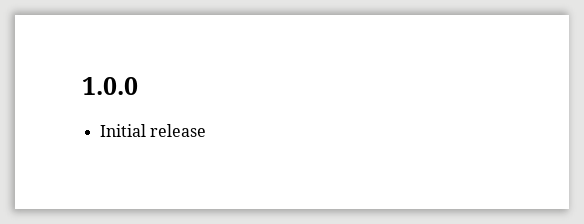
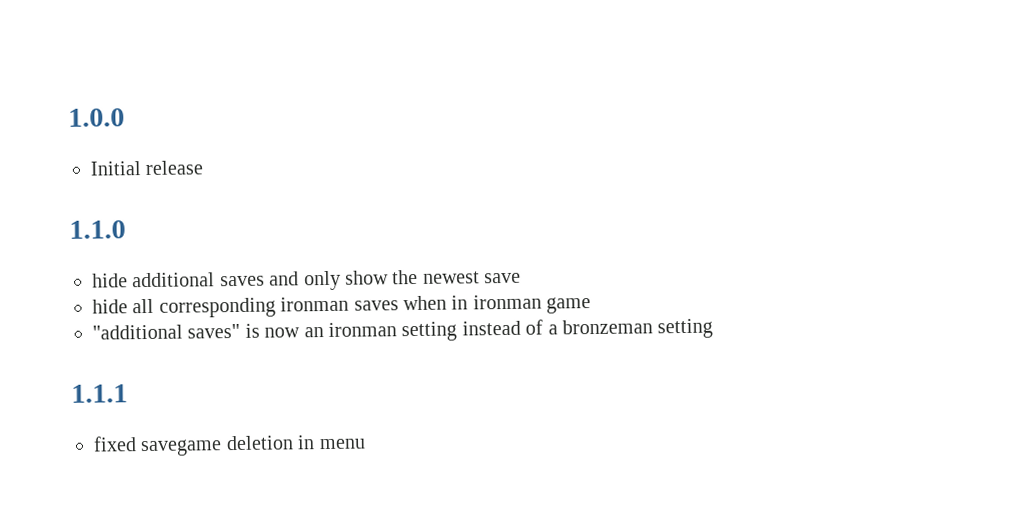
+ 1.1.0
+ hide additional saves and only show the newest save
+ hide all corresponding ironman saves when in ironman game
+ "additional saves" is now an ironman setting instead of a bronzeman setting
+ 1.1.1
+ fixed savegame deletion in menu

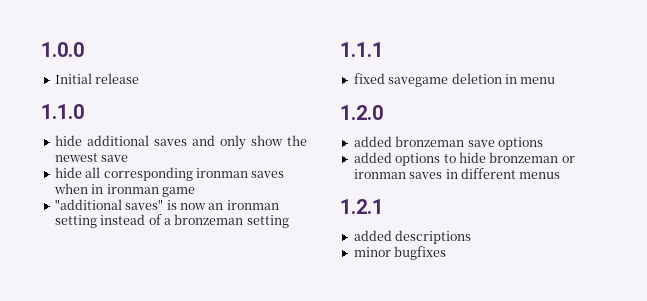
+ 1.2.0
+ added bronzeman save options
+ added options to hide bronzeman or ironman saves in different menus
+ 1.2.1
+ added descriptions
+ minor bugfixes

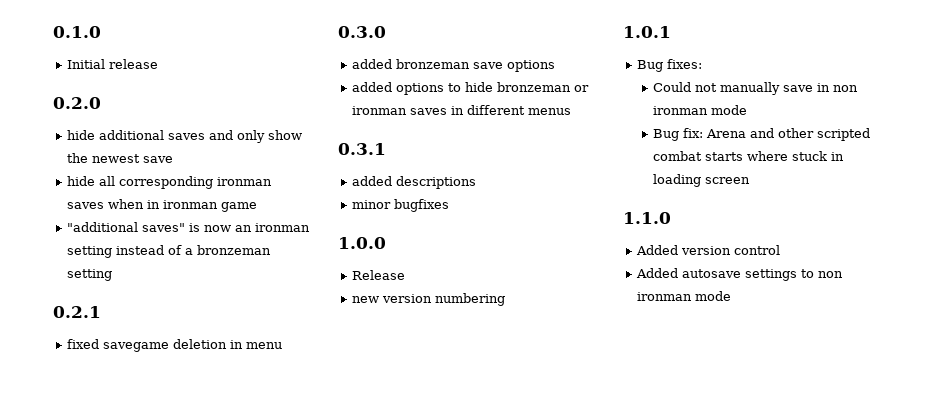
- 1.0.0
+ 0.1.0
- 1.1.0
+ 0.2.0
- 1.1.1
+ 0.2.1
- 1.2.0
+ 0.3.0
- 1.2.1
+ 0.3.1
+ 1.0.0
+ Release
+ new version numbering
+ 1.0.1
+ Bug fixes:
+ Could not manually save in non ironman mode
+ Bug fix: Arena and other scripted combat starts where stuck in loading screen
+ 1.1.0
+ Added version control
+ Added autosave settings to non ironman mode

